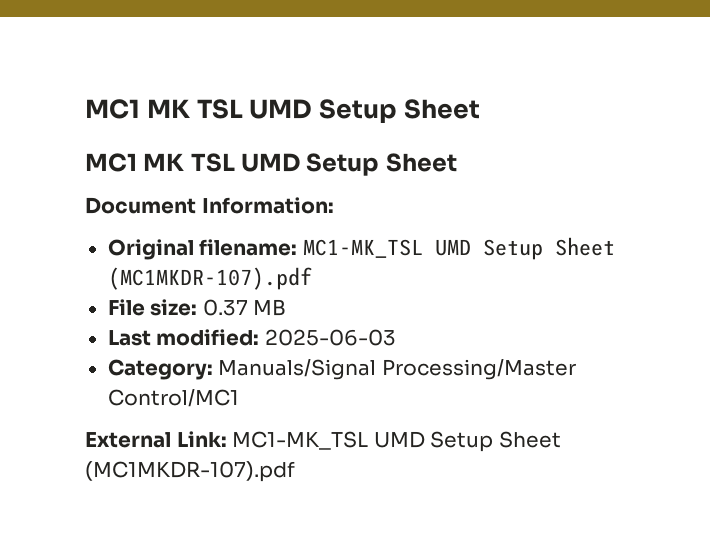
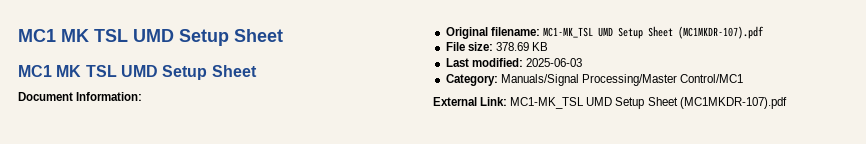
- File size: 0.37 MB
+ File size: 378.69 KB

